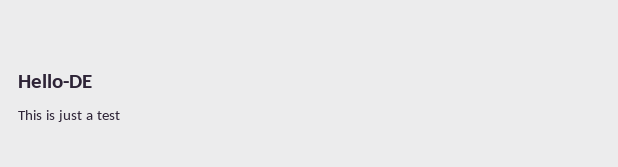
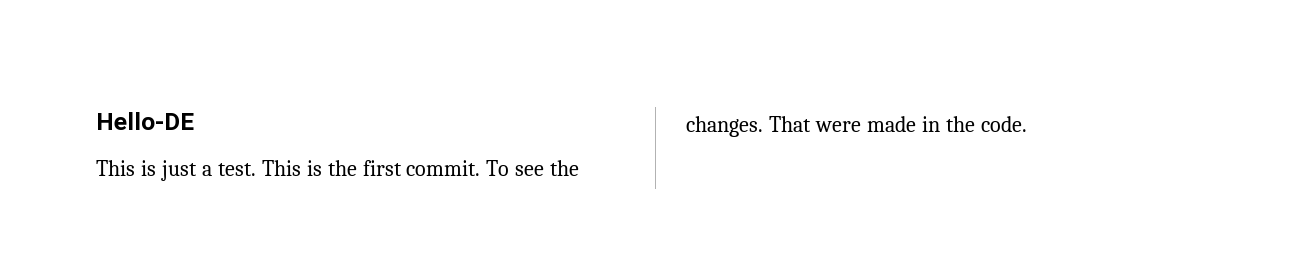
- This is just a test
+ This is just a test. This is the first commit. To see the changes. That were made in the code.

